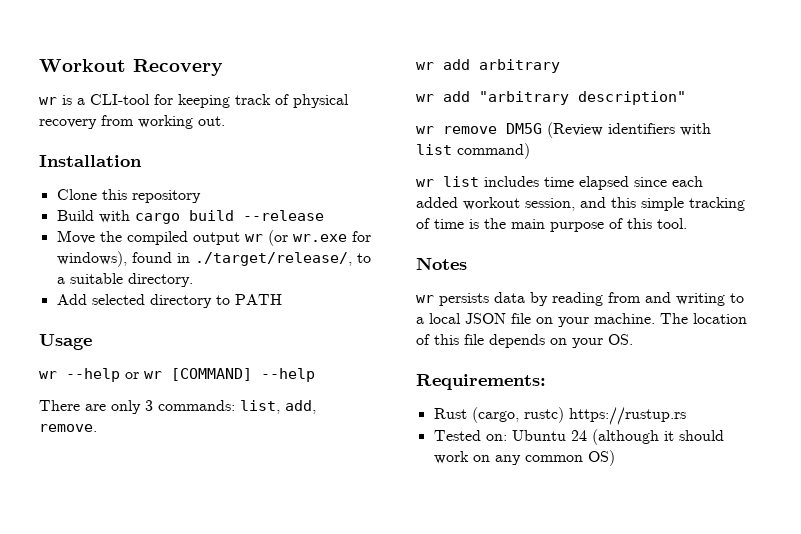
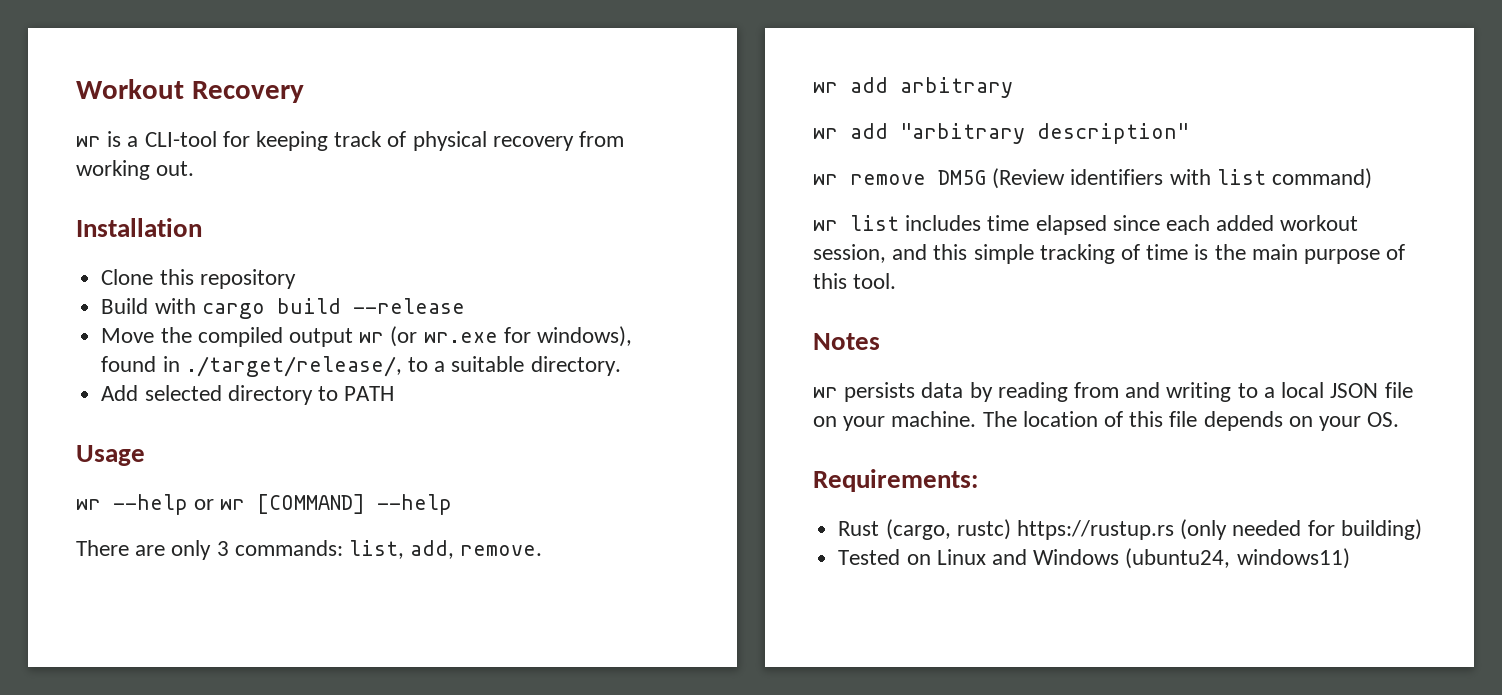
- Rust (cargo, rustc) https://rustup.rs
- Tested on: Ubuntu 24 (although it should work on any common OS)
+ Rust (cargo, rustc) https://rustup.rs (only needed for building)
+ Tested on Linux and Windows (ubuntu24, windows11)

